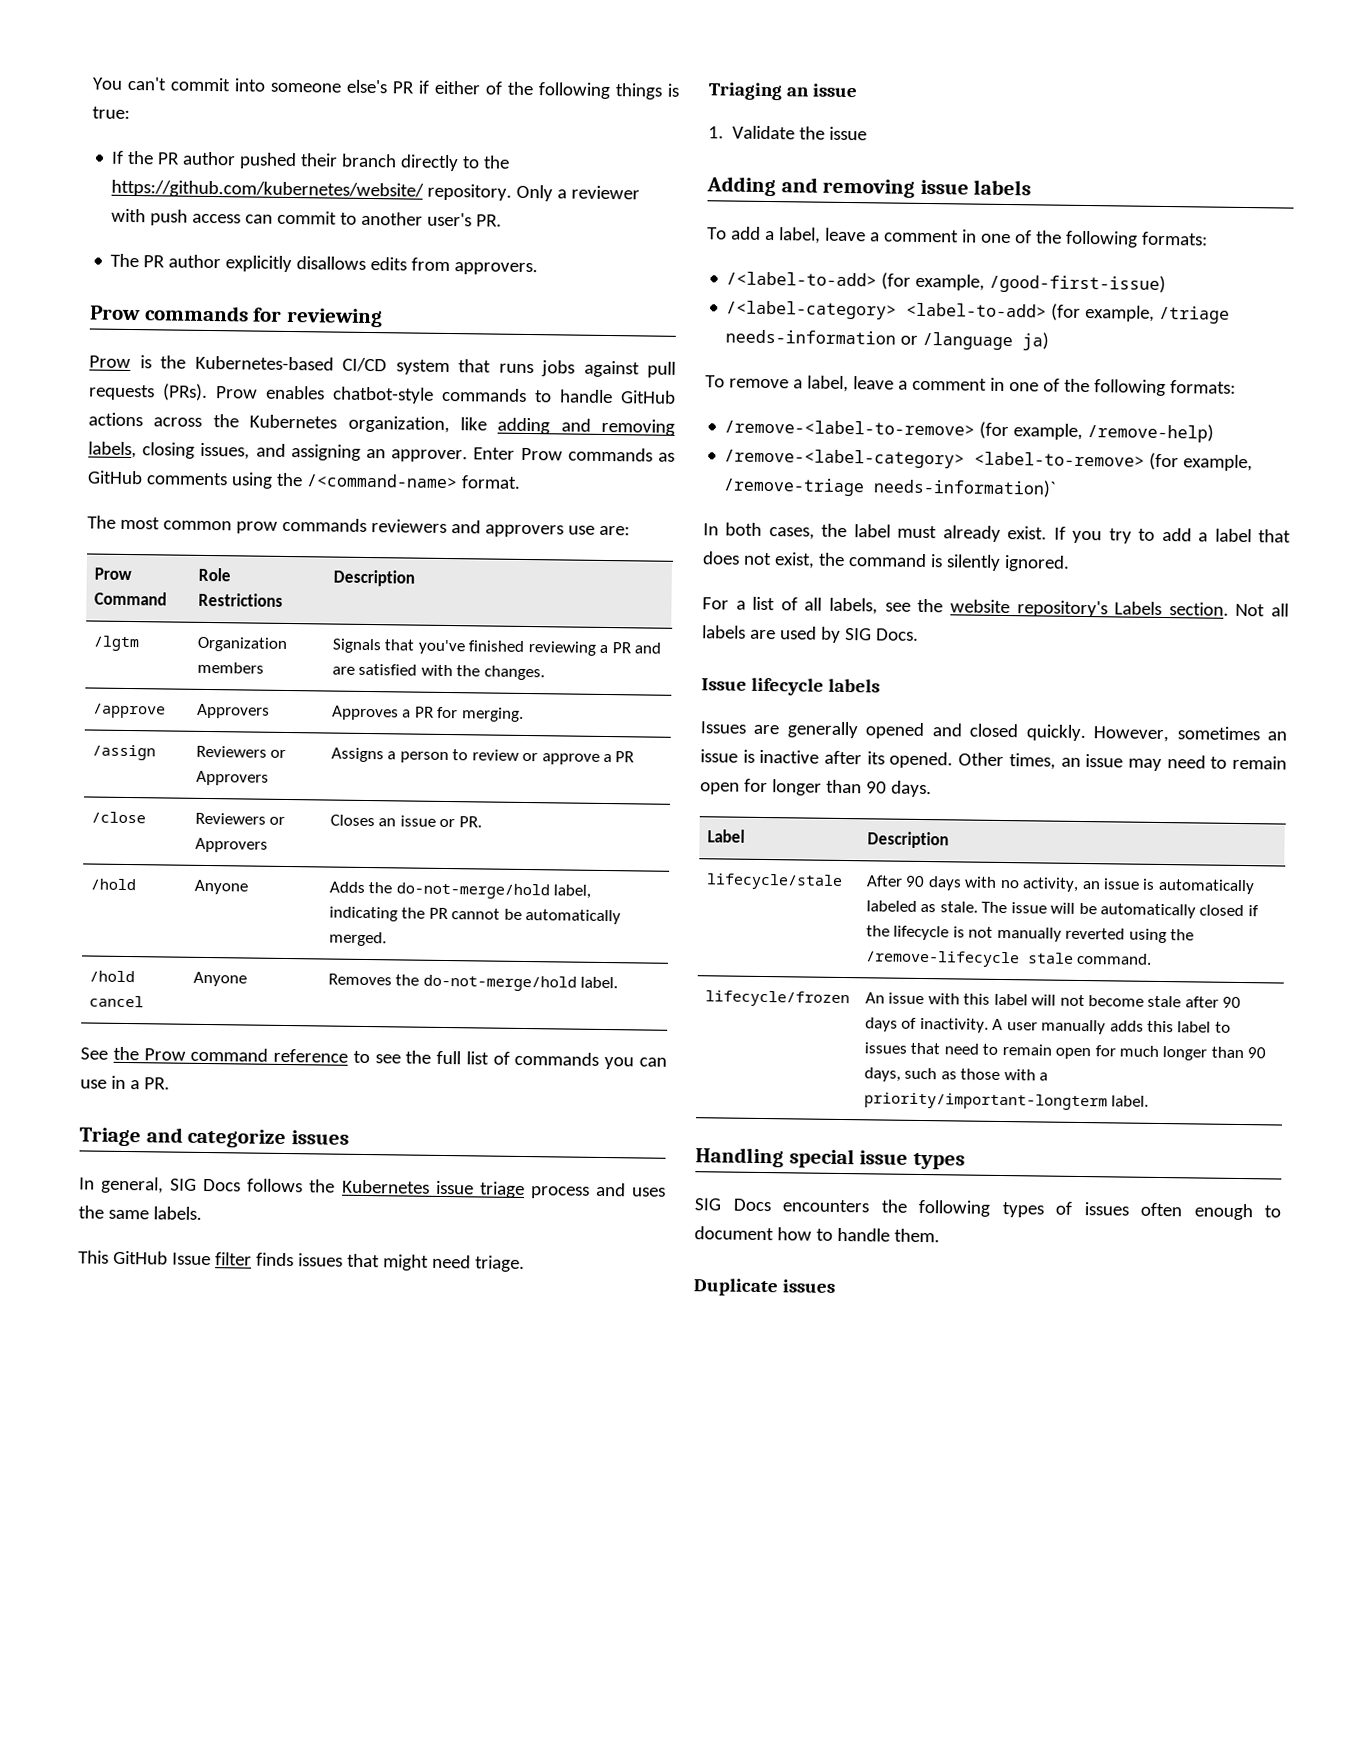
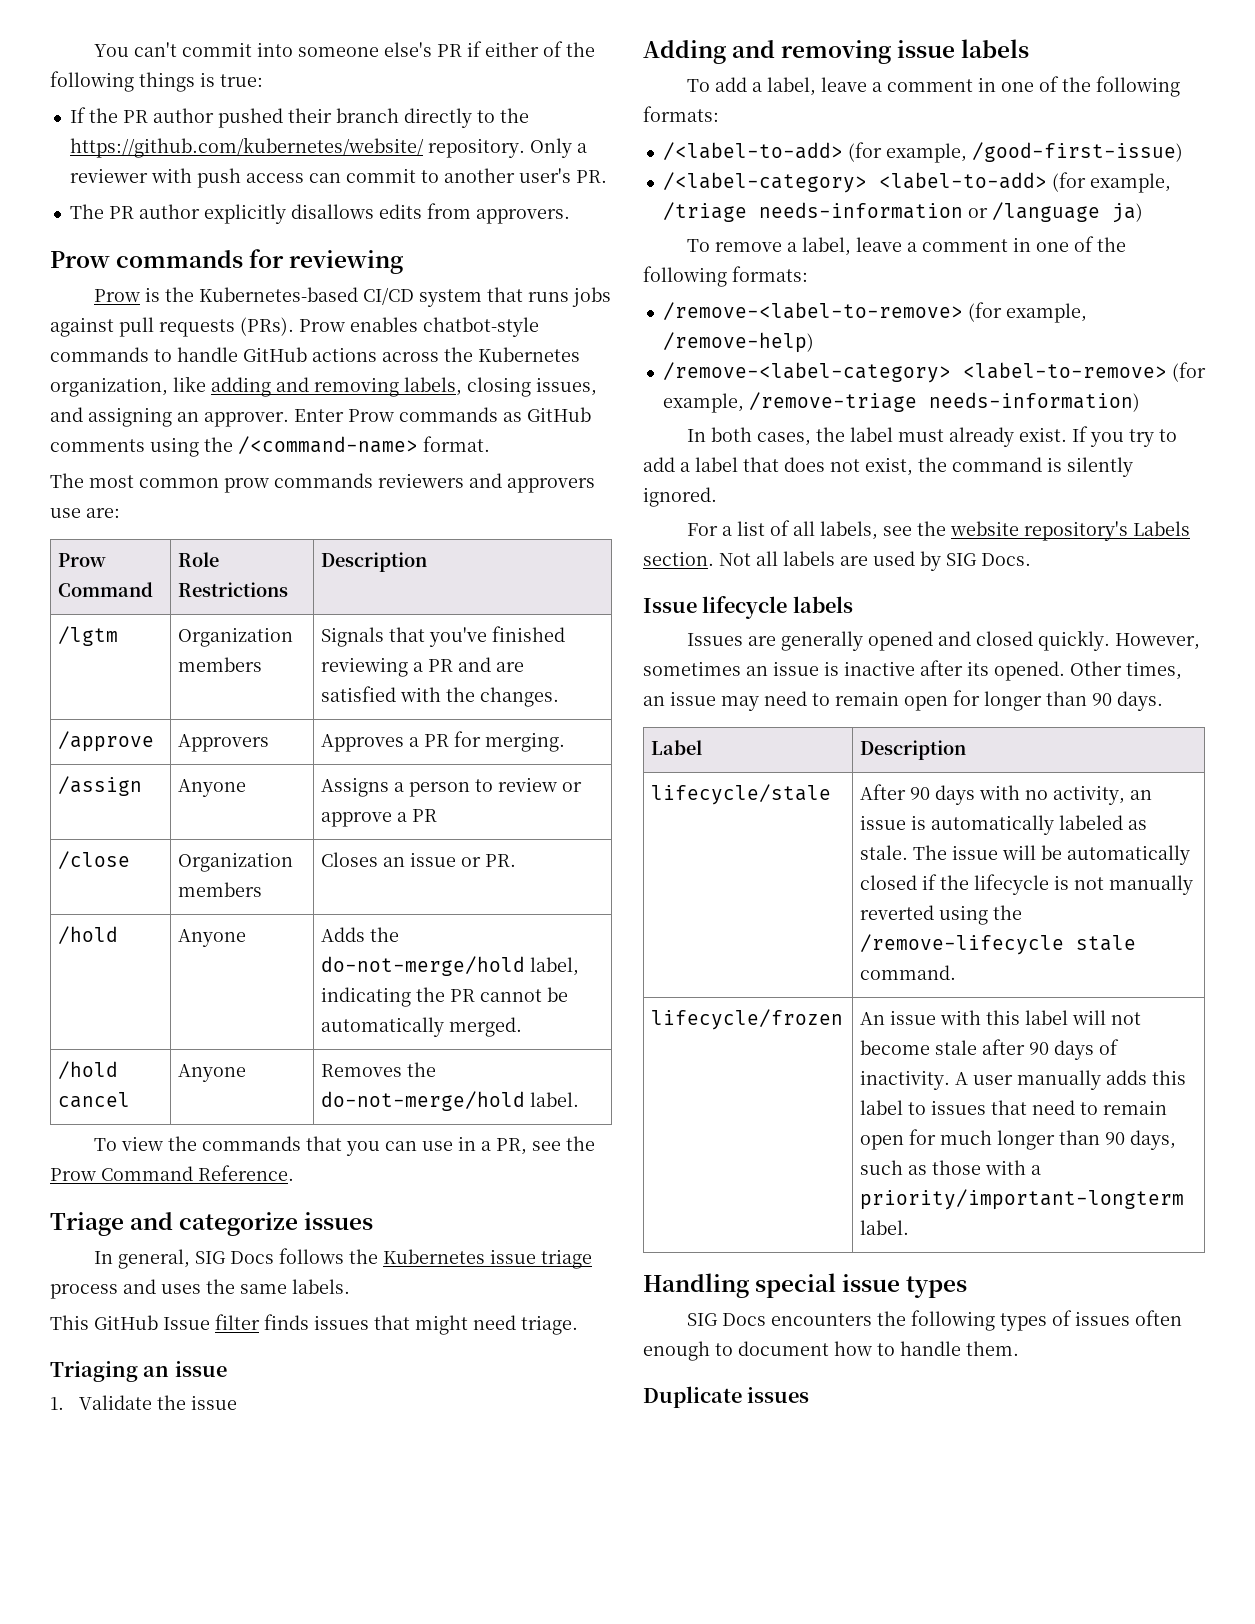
- /assign | Reviewers or Approvers | Assigns a person to review or approve a PR
+ /assign | Anyone | Assigns a person to review or approve a PR
- /close | Reviewers or Approvers | Closes an issue or PR.
+ /close | Organization members | Closes an issue or PR.
- See the Prow command reference to see the full list of commands you can use in a PR.
+ To view the commands that you can use in a PR, see the Prow Command Reference.
- /remove-<label-category> <label-to-remove> (for example, /remove-triage needs-information)`
+ /remove-<label-category> <label-to-remove> (for example, /remove-triage needs-information)

